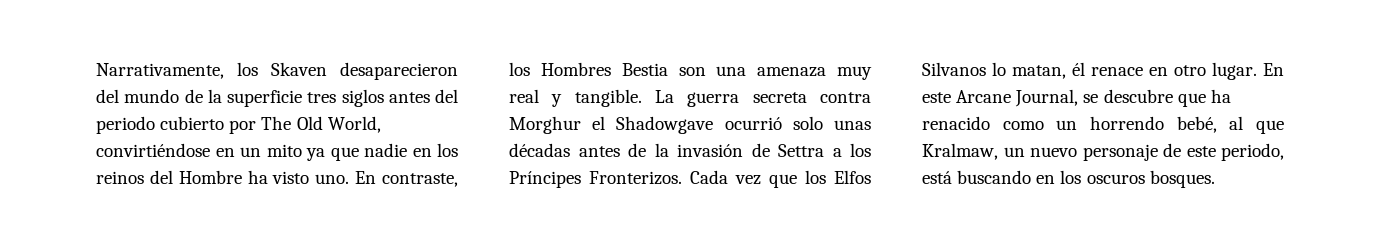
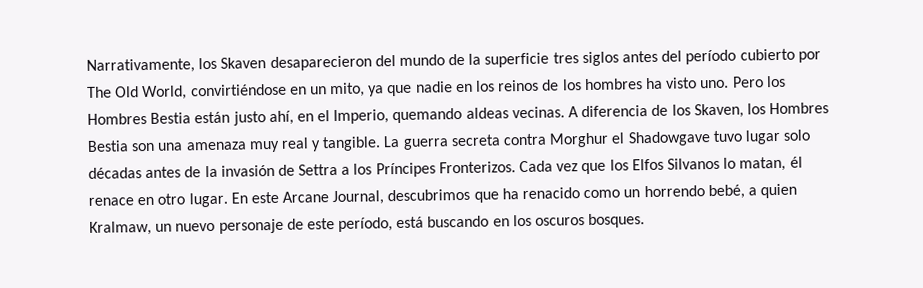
- Narrativamente, los Skaven desaparecieron del mundo de la superficie tres siglos antes del periodo cubierto por The Old World, convirtiéndose en un mito ya que nadie en los reinos del Hombre ha visto uno. En contraste, los Hombres Bestia son una amenaza muy real y tangible.
+ Narrativamente, los Skaven desaparecieron del mundo de la superficie tres siglos antes del período cubierto por The Old World, convirtiéndose en un mito, ya que nadie en los reinos de los hombres ha visto uno. Pero los Hombres Bestia están justo ahí, en el Imperio, quemando aldeas vecinas. A diferencia de los Skaven, los Hombres Bestia son una amenaza muy real y tangible.
- La guerra secreta contra Morghur el Shadowgave ocurrió solo unas décadas antes de la invasión de Settra a los Príncipes Fronterizos.
+ La guerra secreta contra Morghur el Shadowgave tuvo lugar solo décadas antes de la invasión de Settra a los Príncipes Fronterizos.
- En este Arcane Journal, se descubre que ha renacido como un horrendo bebé, al que Kralmaw, un nuevo personaje de este periodo, está buscando en los oscuros bosques.
+ En este Arcane Journal, descubrimos que ha renacido como un horrendo bebé, a quien Kralmaw, un nuevo personaje de este período, está buscando en los oscuros bosques.

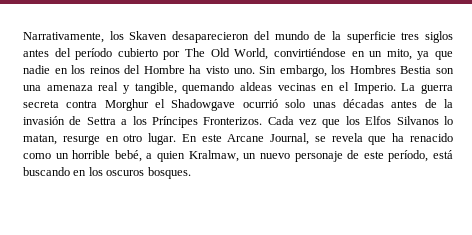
- Narrativamente, los Skaven desaparecieron del mundo de la superficie tres siglos antes del período cubierto por The Old World, convirtiéndose en un mito, ya que nadie en los reinos de los hombres ha visto uno. Pero los Hombres Bestia están justo ahí, en el Imperio, quemando aldeas vecinas. A diferencia de los Skaven, los Hombres Bestia son una amenaza muy real y tangible.
+ Narrativamente, los Skaven desaparecieron del mundo de la superficie tres siglos antes del período cubierto por The Old World, convirtiéndose en un mito, ya que nadie en los reinos del Hombre ha visto uno. Sin embargo, los Hombres Bestia son una amenaza real y tangible, quemando aldeas vecinas en el Imperio.
- La guerra secreta contra Morghur el Shadowgave tuvo lugar solo décadas antes de la invasión de Settra a los Príncipes Fronterizos.
+ La guerra secreta contra Morghur el Shadowgave ocurrió solo unas décadas antes de la invasión de Settra a los Príncipes Fronterizos.
- Cada vez que los Elfos Silvanos lo matan, él renace en otro lugar.
+ Cada vez que los Elfos Silvanos lo matan, resurge en otro lugar.
- En este Arcane Journal, descubrimos que ha renacido como un horrendo bebé, a quien Kralmaw, un nuevo personaje de este período, está buscando en los oscuros bosques.
+ En este Arcane Journal, se revela que ha renacido como un horrible bebé, a quien Kralmaw, un nuevo personaje de este período, está buscando en los oscuros bosques.

